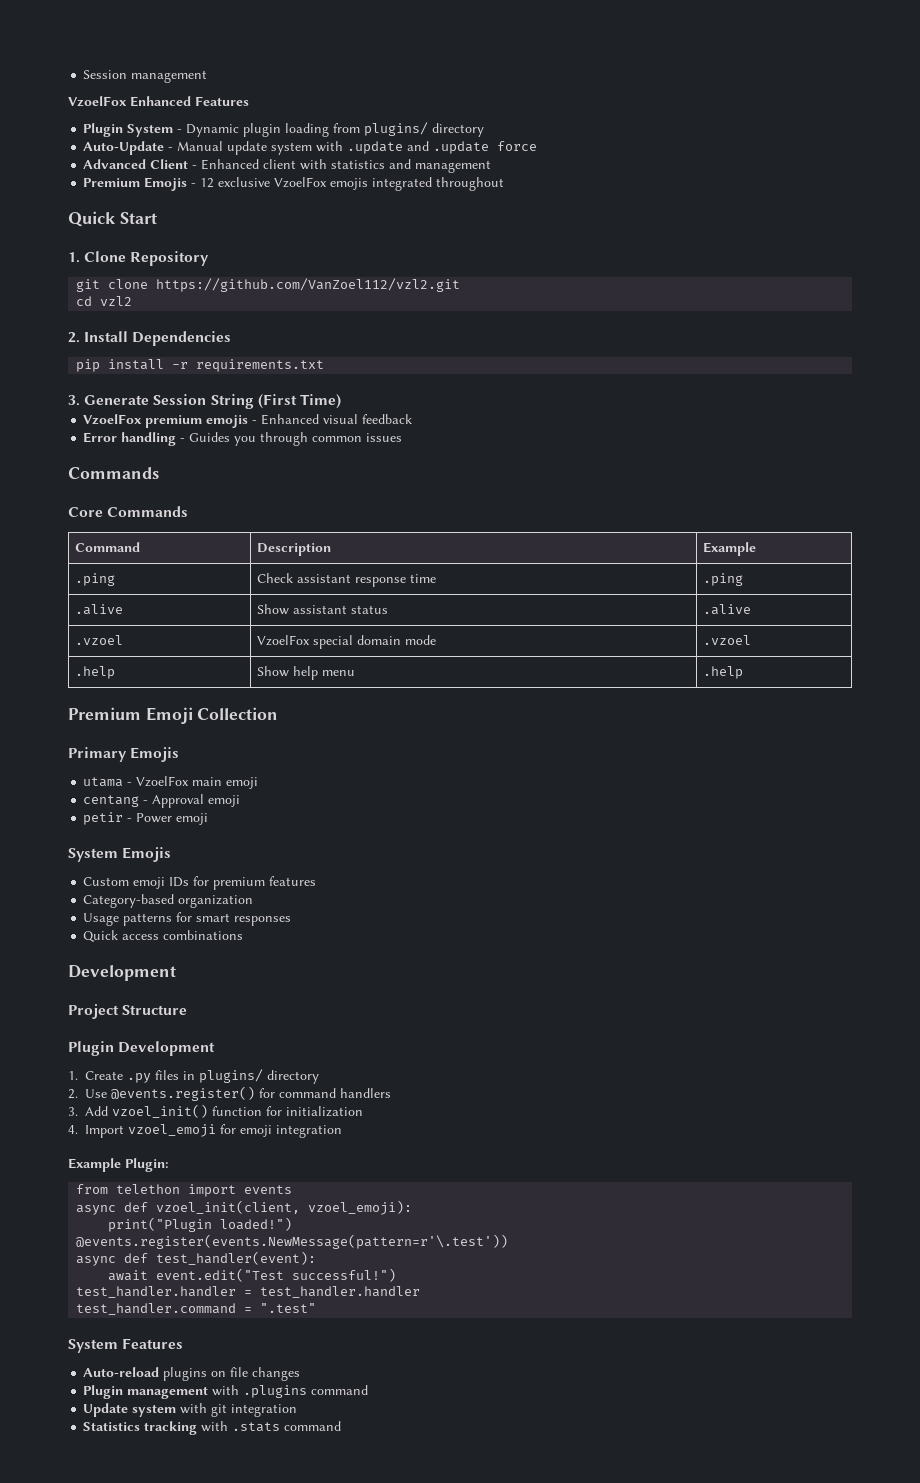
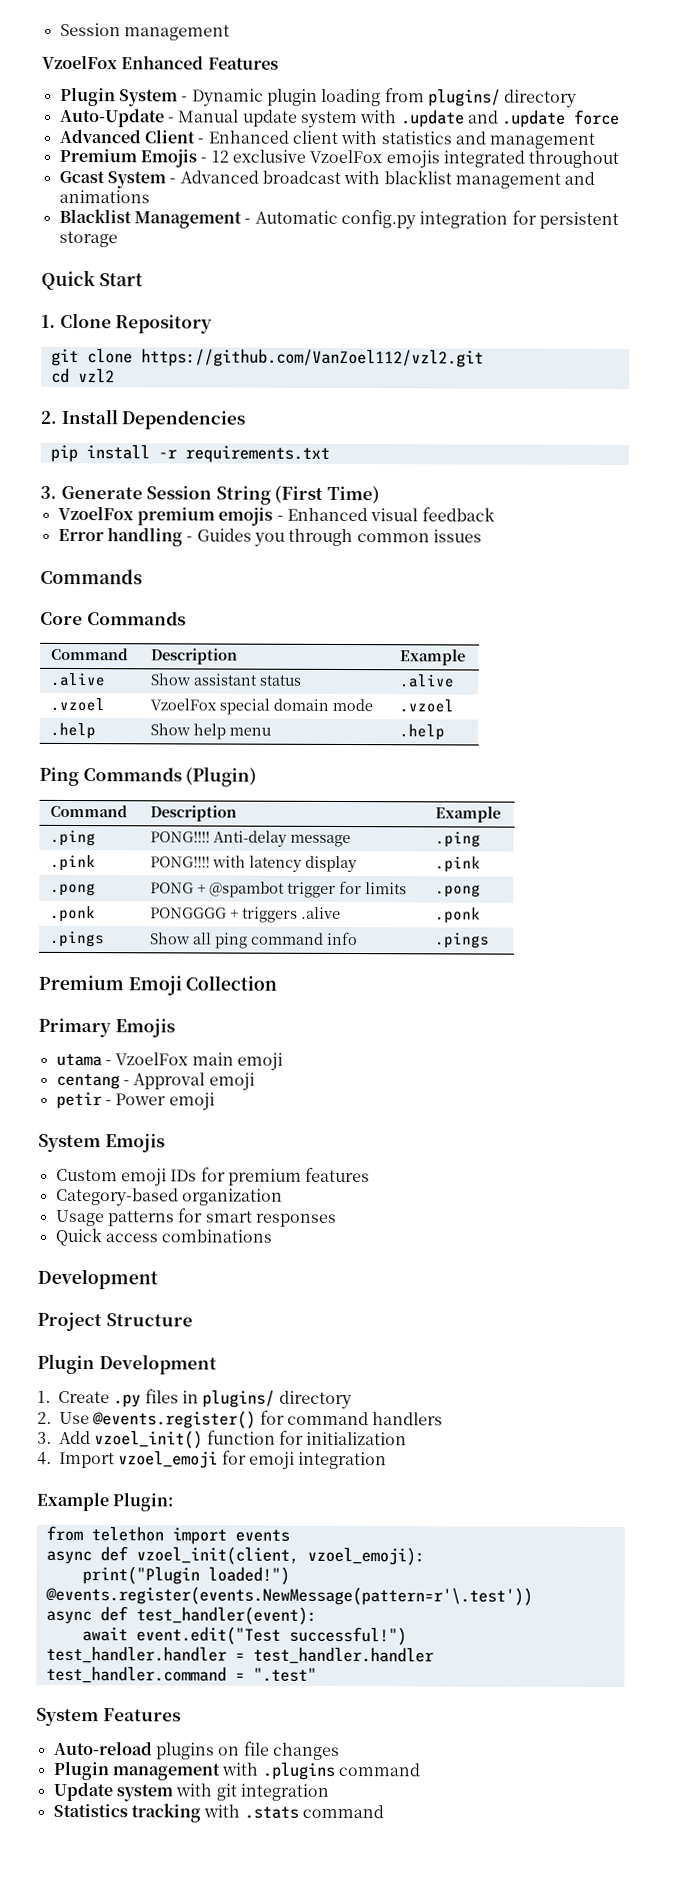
+ Gcast System - Advanced broadcast with blacklist management and animations
+ Blacklist Management - Automatic config.py integration for persistent storage
- .ping | Check assistant response time | .ping
+ Ping Commands (Plugin)
+ Command | Description | Example
+ .ping | PONG!!!! Anti-delay message | .ping
+ .pink | PONG!!!! with latency display | .pink
+ .pong | PONG + @spambot trigger for limits | .pong
+ .ponk | PONGGGG + triggers .alive | .ponk
+ .pings | Show all ping command info | .pings

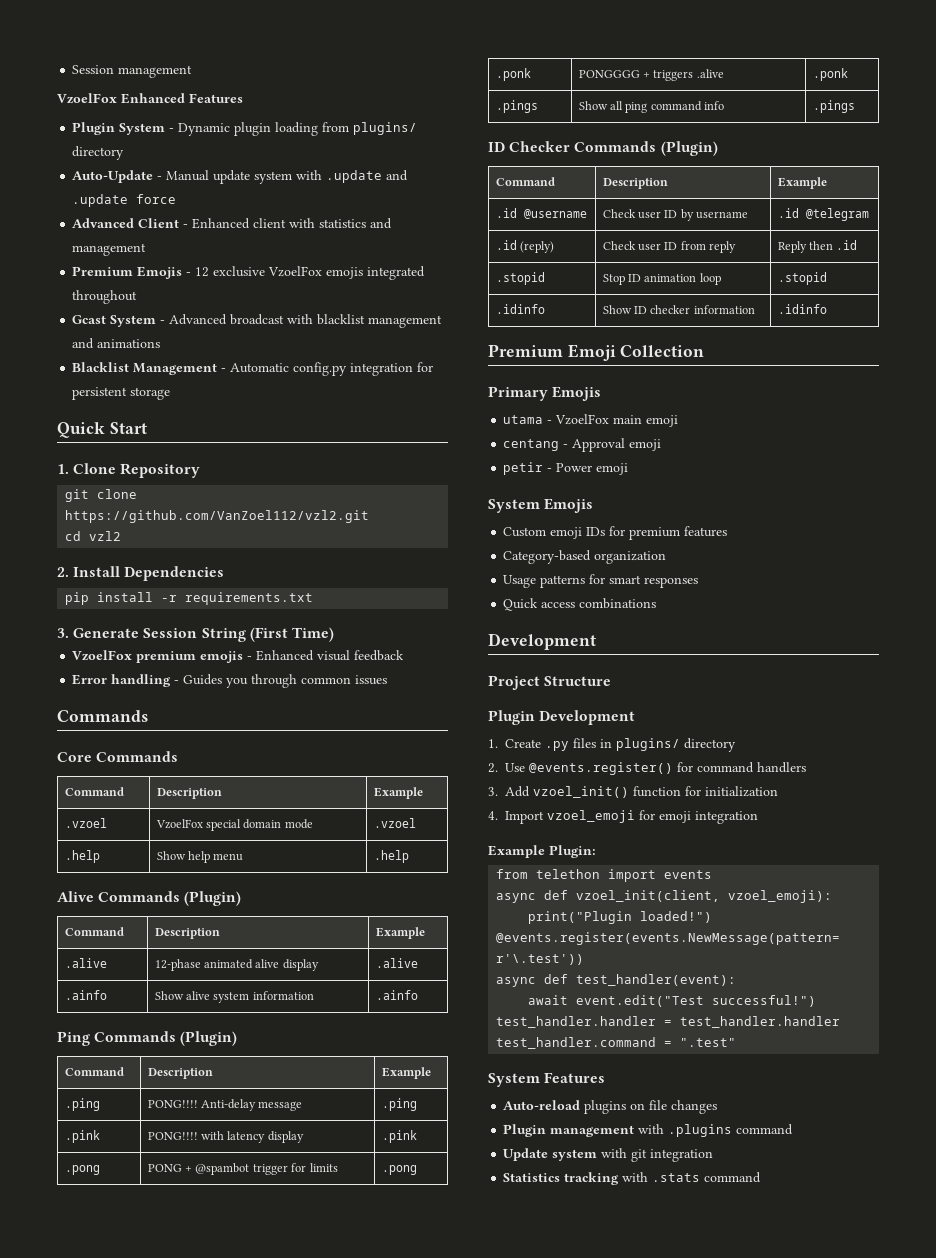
- .alive | Show assistant status | .alive
+ Alive Commands (Plugin)
+ Command | Description | Example
+ .alive | 12-phase animated alive display | .alive
+ .ainfo | Show alive system information | .ainfo
+ ID Checker Commands (Plugin)
+ Command | Description | Example
+ .id @username | Check user ID by username | .id @telegram
+ .id (reply) | Check user ID from reply | Reply then .id
+ .stopid | Stop ID animation loop | .stopid
+ .idinfo | Show ID checker information | .idinfo

